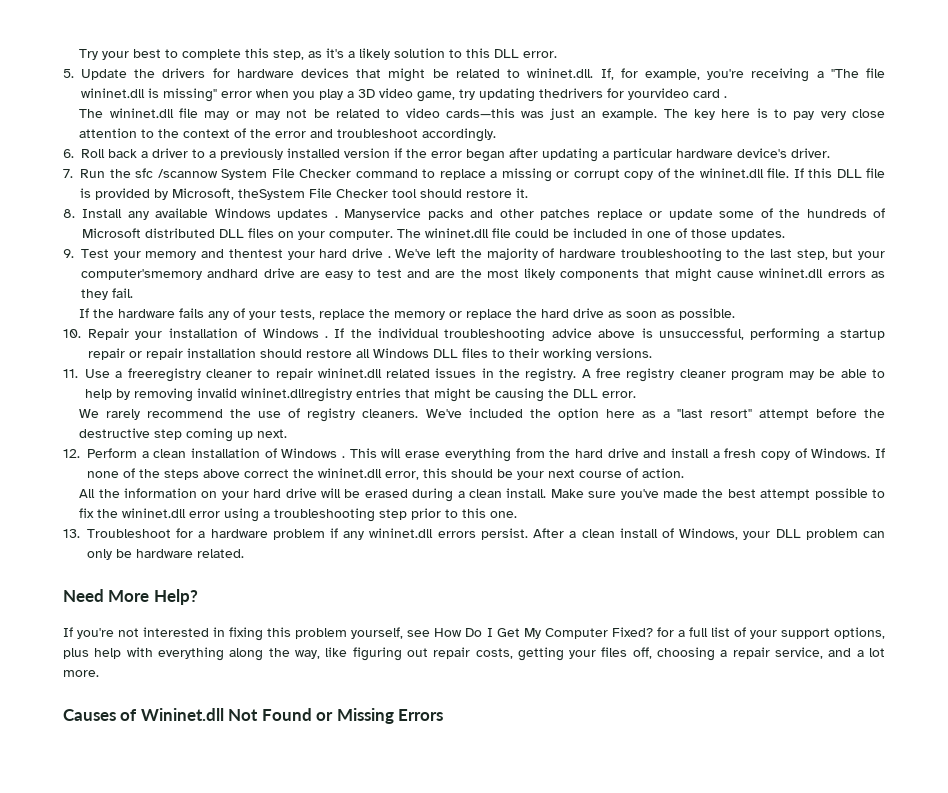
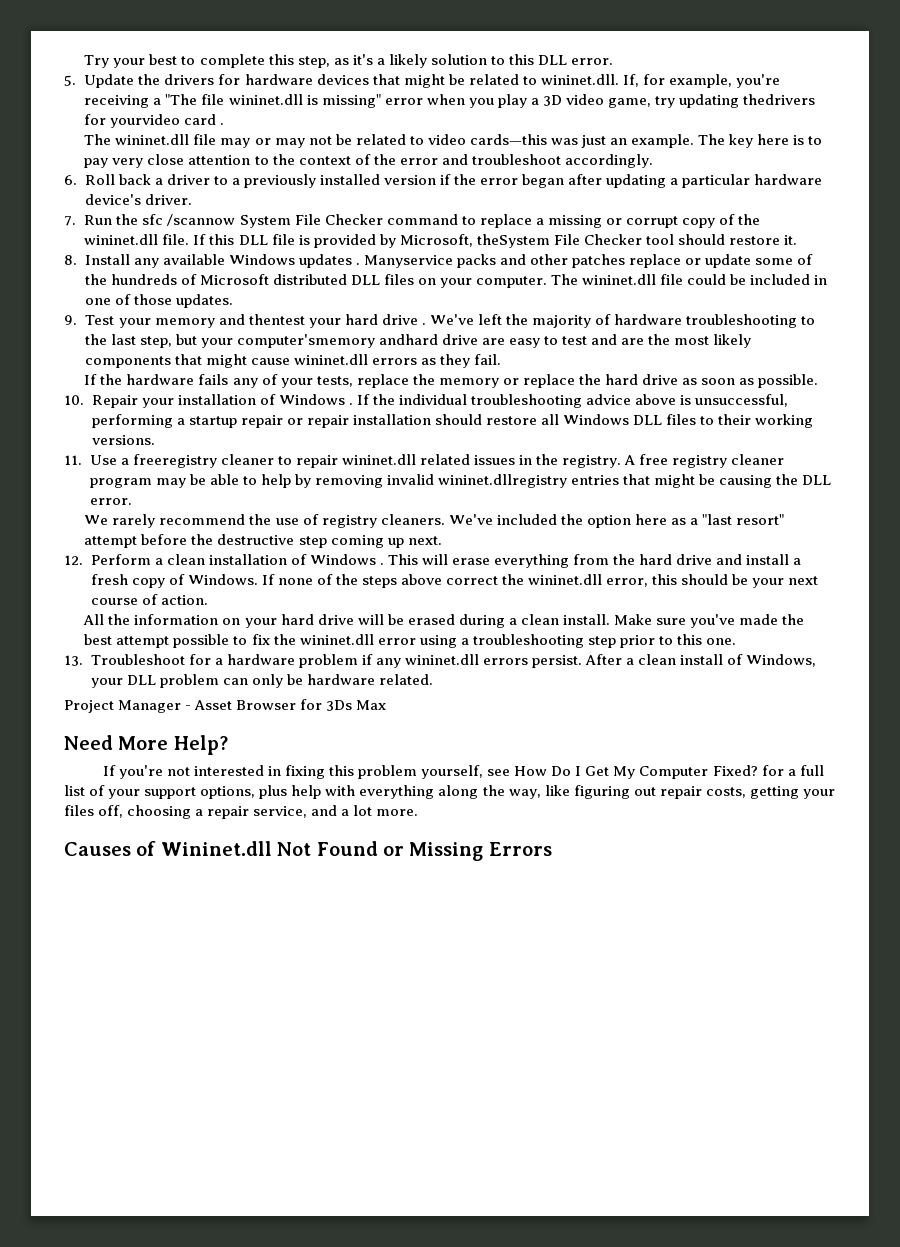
+ Project Manager - Asset Browser for 3Ds Max

